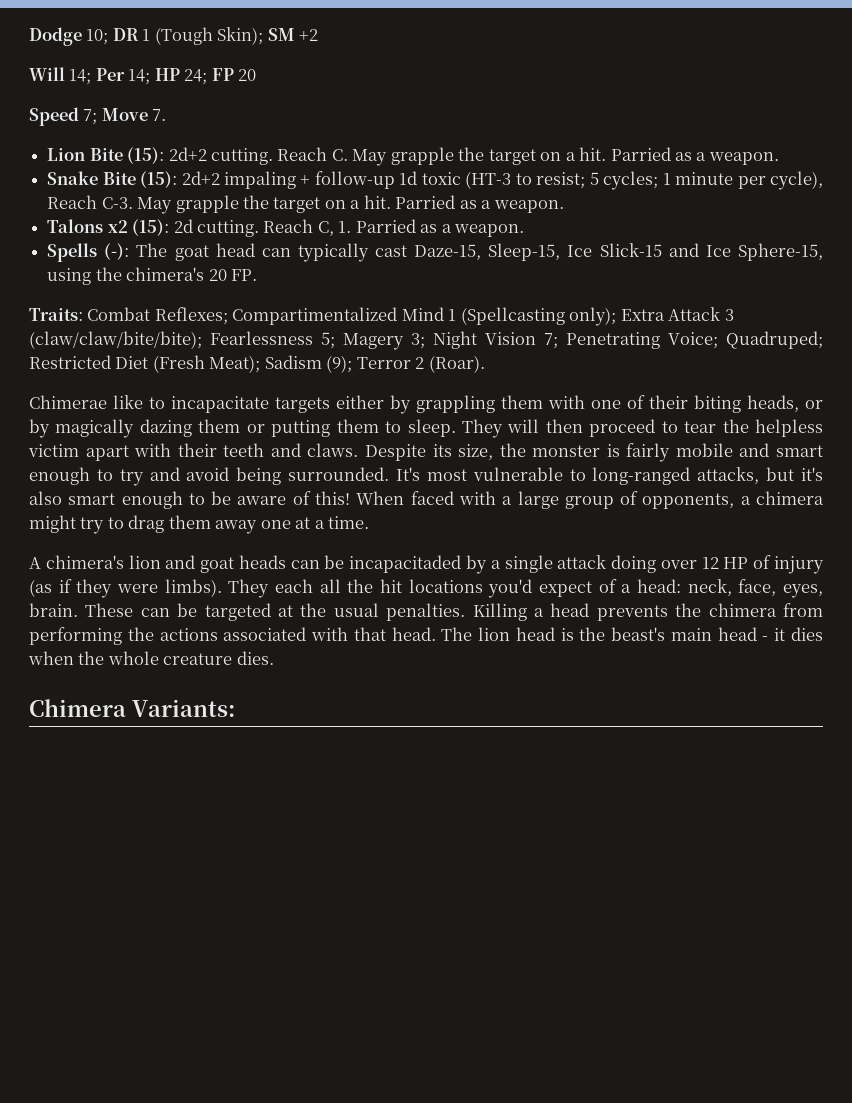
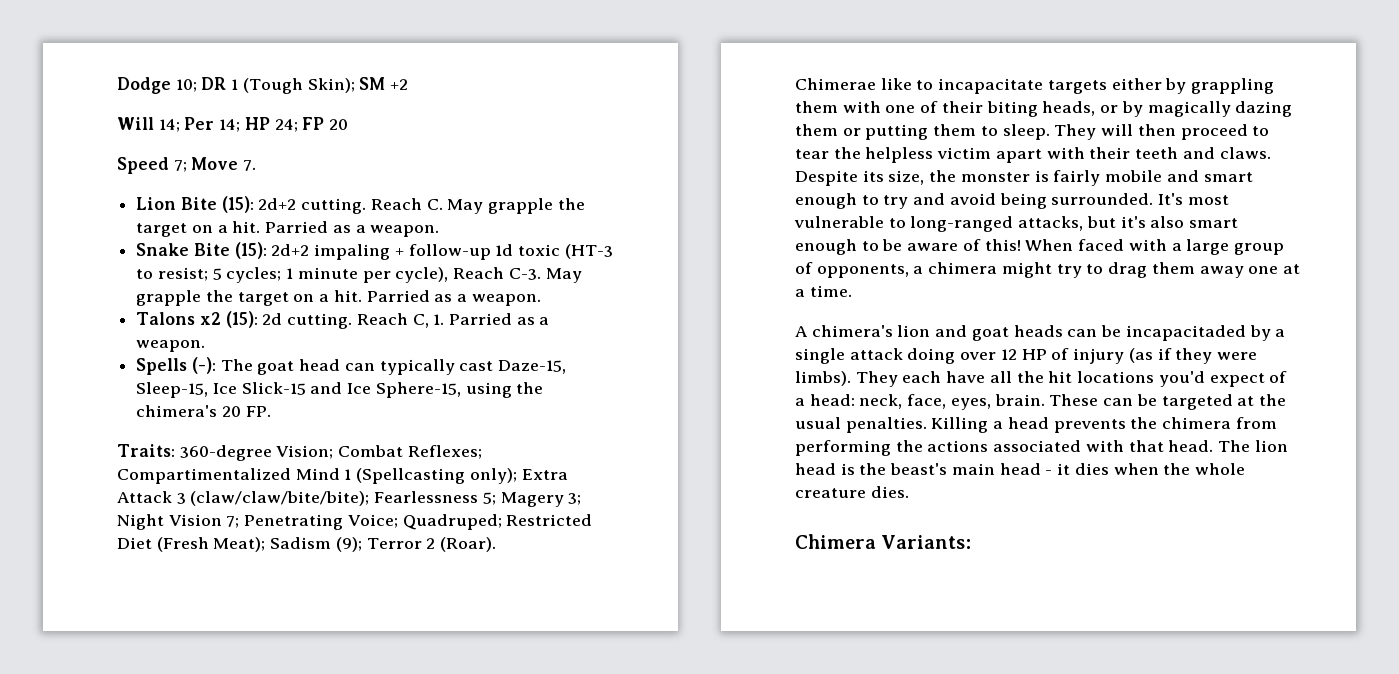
- Traits: Combat Reflexes; Compartimentalized Mind 1 (Spellcasting only); Extra Attack 3 (claw/claw/bite/bite); Fearlessness 5; Magery 3; Night Vision 7; Penetrating Voice; Quadruped; Restricted Diet (Fresh Meat); Sadism (9); Terror 2 (Roar).
+ Traits: 360-degree Vision; Combat Reflexes; Compartimentalized Mind 1 (Spellcasting only); Extra Attack 3 (claw/claw/bite/bite); Fearlessness 5; Magery 3; Night Vision 7; Penetrating Voice; Quadruped; Restricted Diet (Fresh Meat); Sadism (9); Terror 2 (Roar).
- They each all the hit locations you'd expect of a head: neck, face, eyes, brain.
+ They each have all the hit locations you'd expect of a head: neck, face, eyes, brain.

